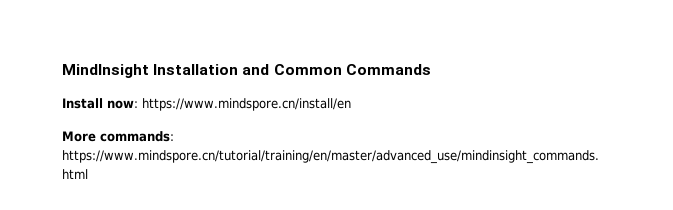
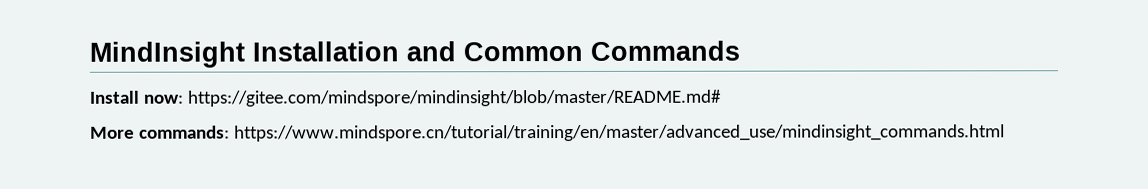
- Install now: https://www.mindspore.cn/install/en
+ Install now: https://gitee.com/mindspore/mindinsight/blob/master/README.md#

